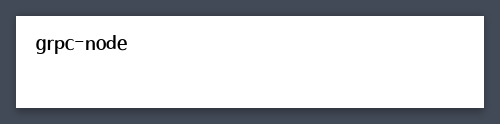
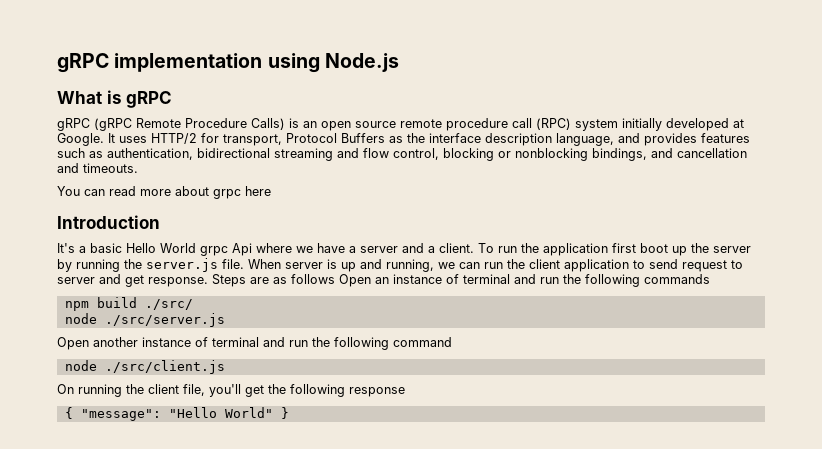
- grpc-node
+ gRPC implementation using Node.js
+ What is gRPC
+ gRPC (gRPC Remote Procedure Calls) is an open source remote procedure call (RPC) system initially developed at Google. It uses HTTP/2 for transport, Protocol Buffers as the interface description language, and provides features such as authentication, bidirectional streaming and flow control, blocking or nonblocking bindings, and cancellation and timeouts.
+ You can read more about grpc here
+ Introduction
+ It's a basic Hello World grpc Api where we have a server and a client. To run the application first boot up the server by running the server.js file. When server is up and running, we can run the client application to send request to server and get response. Steps are as follows Open an instance of terminal and run the following commands
+ npm build ./src/
+ node ./src/server.js
+ Open another instance of terminal and run the following command
+ node ./src/client.js
+ On running the client file, you'll get the following response
+ { "message": "Hello World" }

